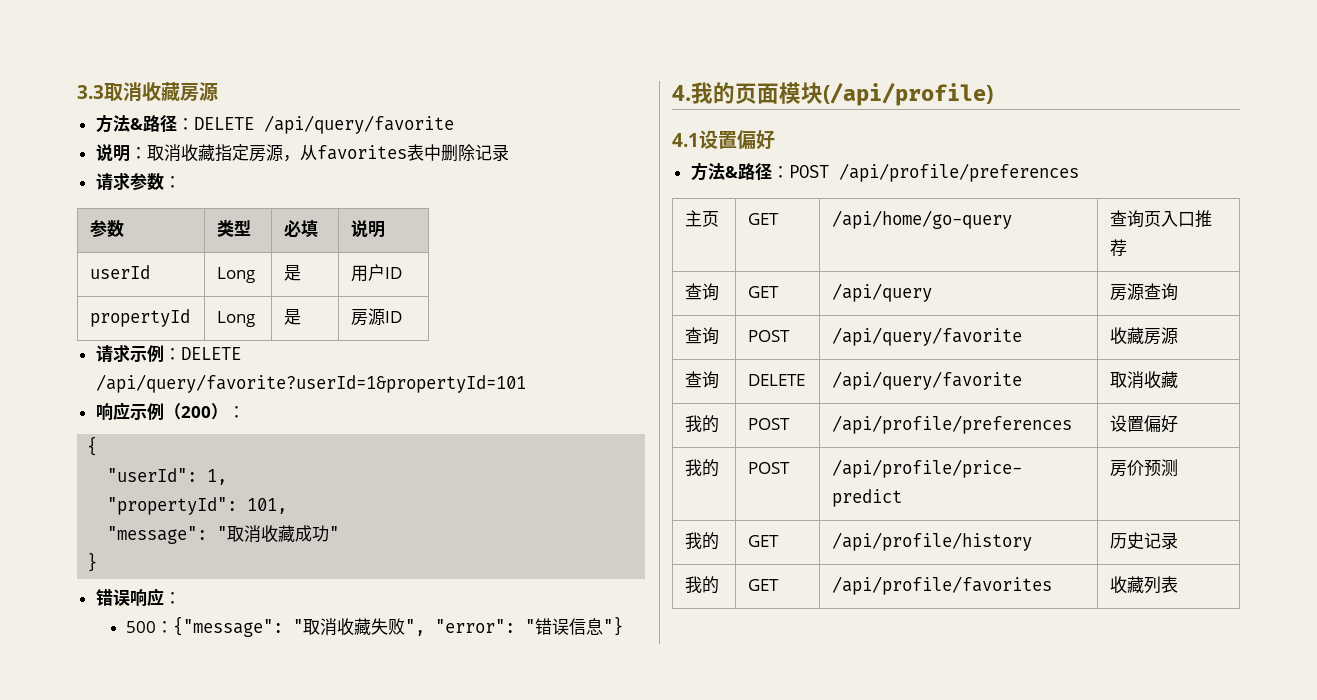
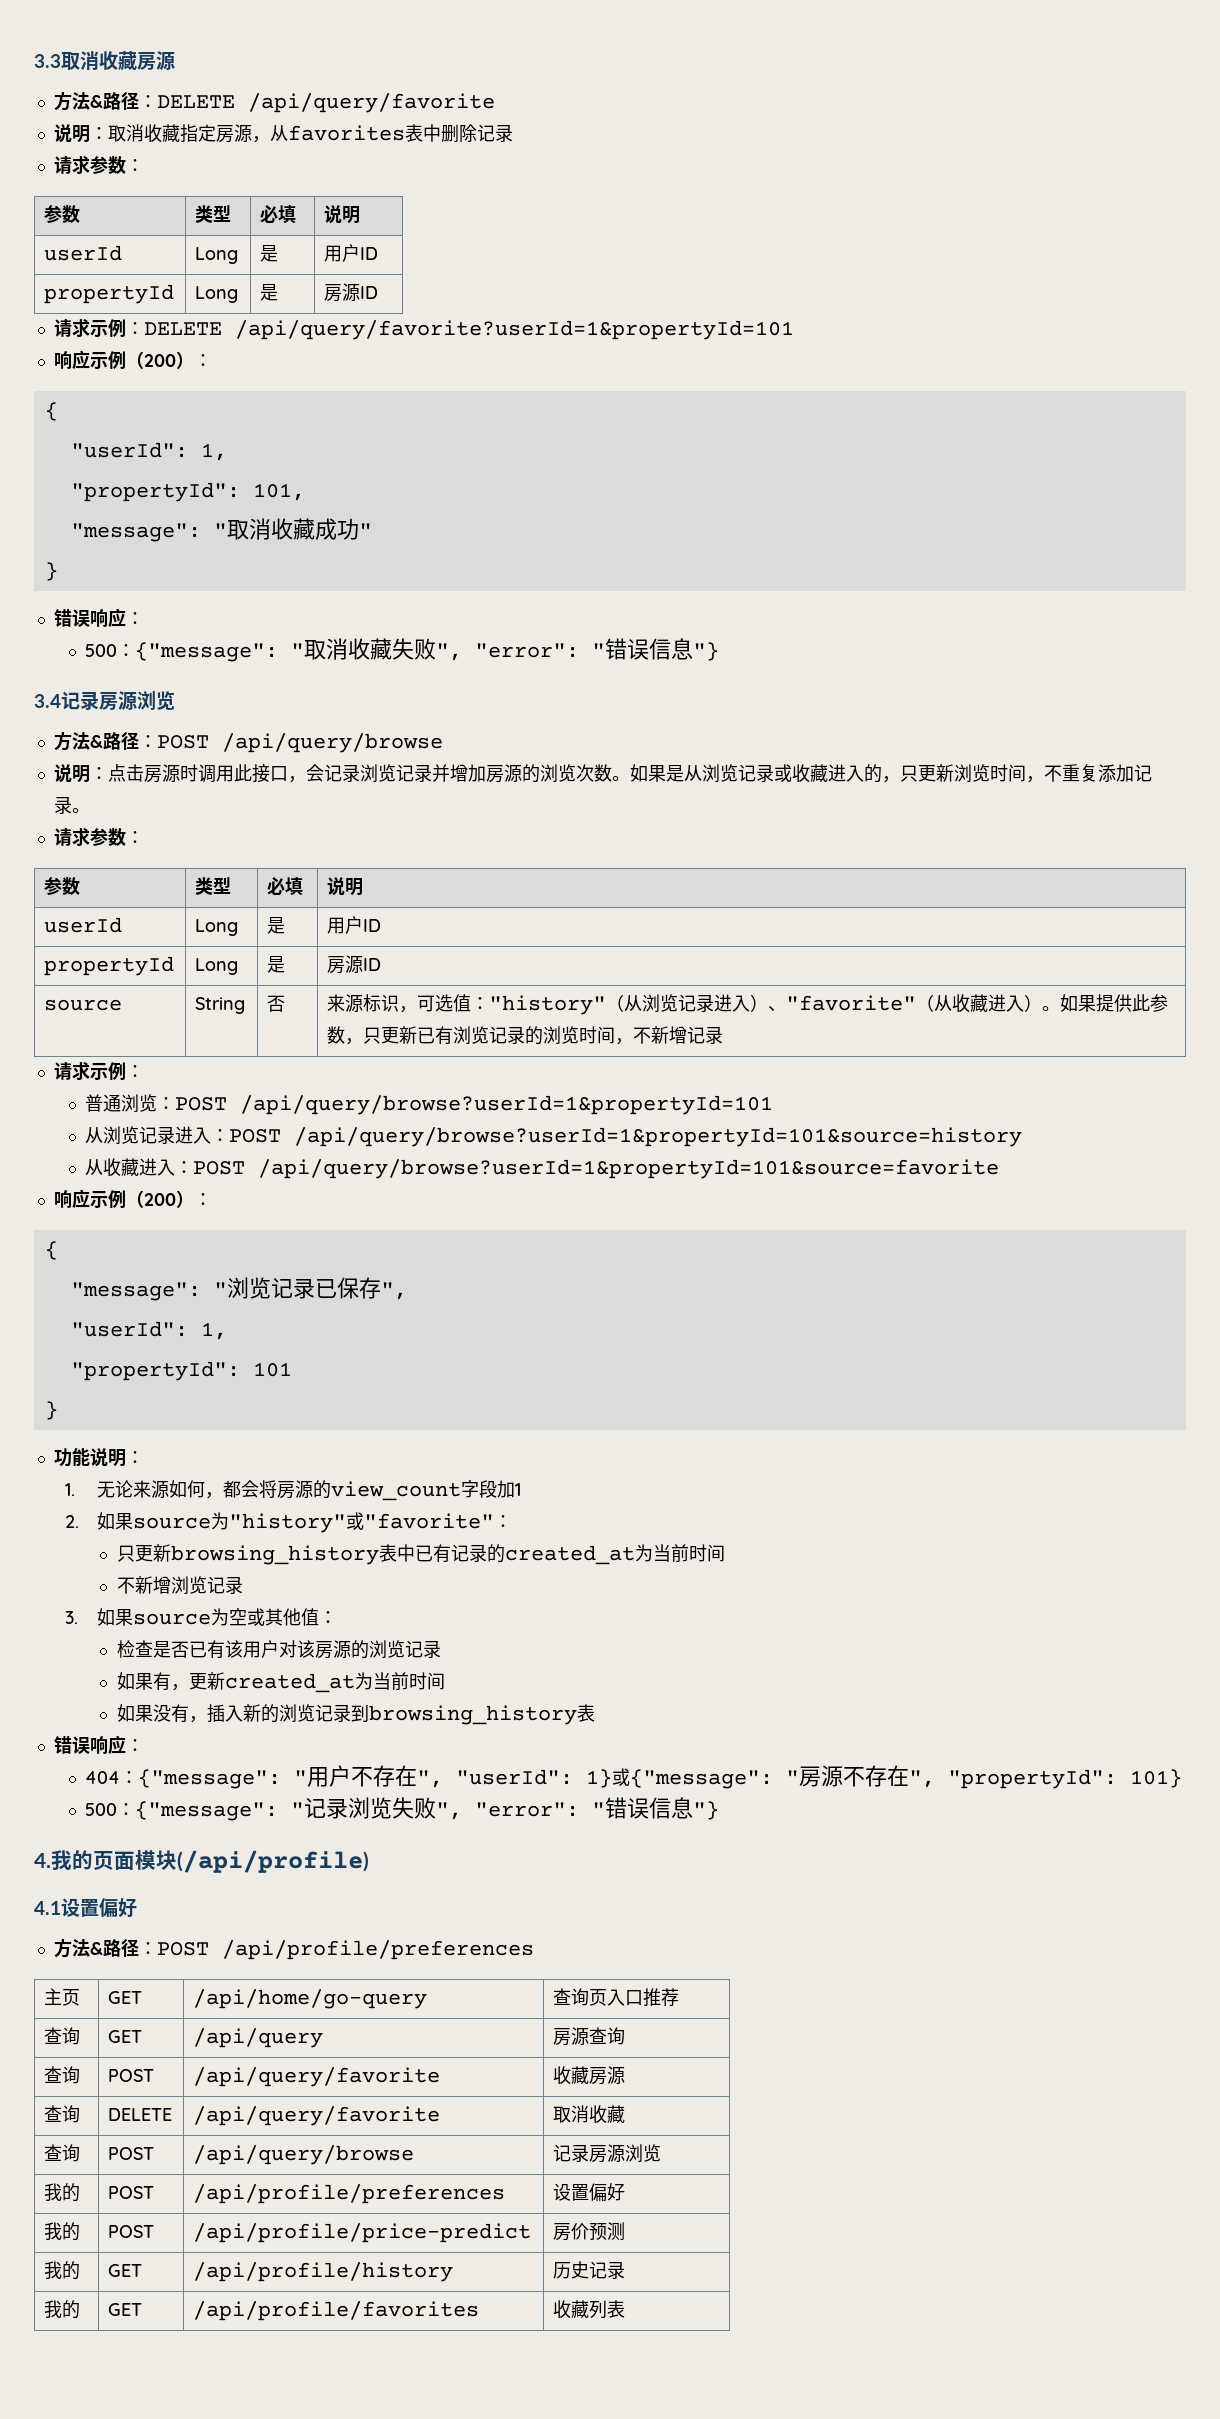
+ 3.4记录房源浏览
+ 方法&路径：POST /api/query/browse
+ 说明：点击房源时调用此接口，会记录浏览记录并增加房源的浏览次数。如果是从浏览记录或收藏进入的，只更新浏览时间，不重复添加记录。
+ 请求参数：
+ 参数 | 类型 | 必填 | 说明
+ userId | Long | 是 | 用户ID
+ propertyId | Long | 是 | 房源ID
+ source | String | 否 | 来源标识，可选值："history"（从浏览记录进入）、"favorite"（从收藏进入）。如果提供此参数，只更新已有浏览记录的浏览时间，不新增记录
+ 请求示例：
+ 普通浏览：POST /api/query/browse?userId=1&propertyId=101
+ 从浏览记录进入：POST /api/query/browse?userId=1&propertyId=101&source=history
+ 从收藏进入：POST /api/query/browse?userId=1&propertyId=101&source=favorite
+ 响应示例（200）：
+ {
+ "message": "浏览记录已保存",
+ "userId": 1,
+ "propertyId": 101
+ }
+ 功能说明：
+ 1.无论来源如何，都会将房源的view_count字段加1
+ 2.如果source为"history"或"favorite"：
+ 只更新browsing_history表中已有记录的created_at为当前时间
+ 不新增浏览记录
+ 3.如果source为空或其他值：
+ 检查是否已有该用户对该房源的浏览记录
+ 如果有，更新created_at为当前时间
+ 如果没有，插入新的浏览记录到browsing_history表
+ 错误响应：
+ 404：{"message": "用户不存在", "userId": 1}或{"message": "房源不存在", "propertyId": 101}
+ 500：{"message": "记录浏览失败", "error": "错误信息"}
+ 查询 | POST | /api/query/browse | 记录房源浏览

